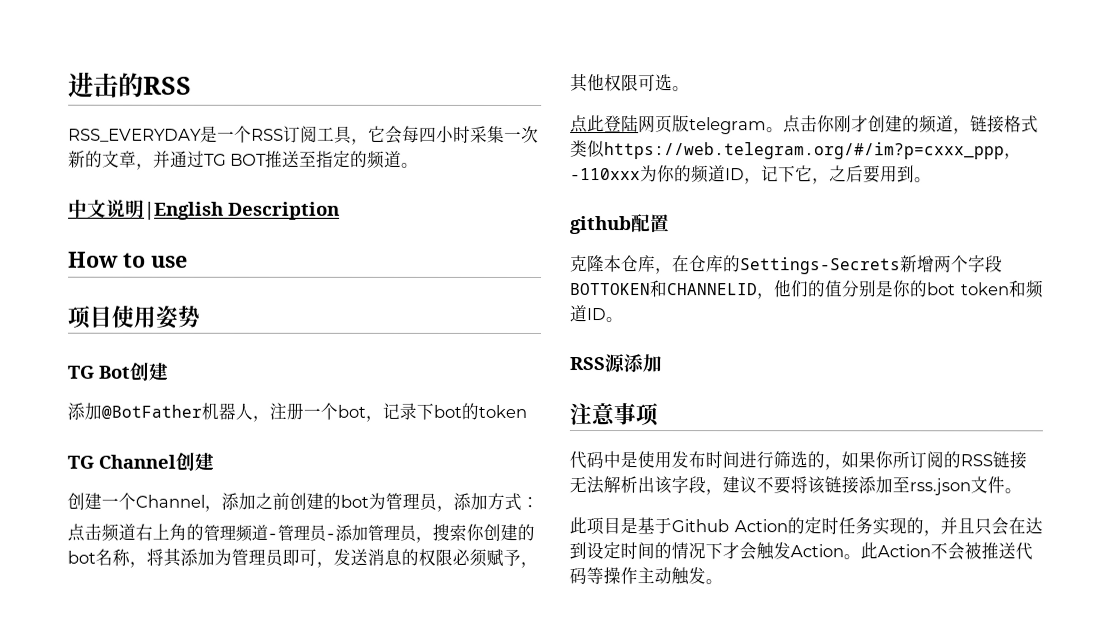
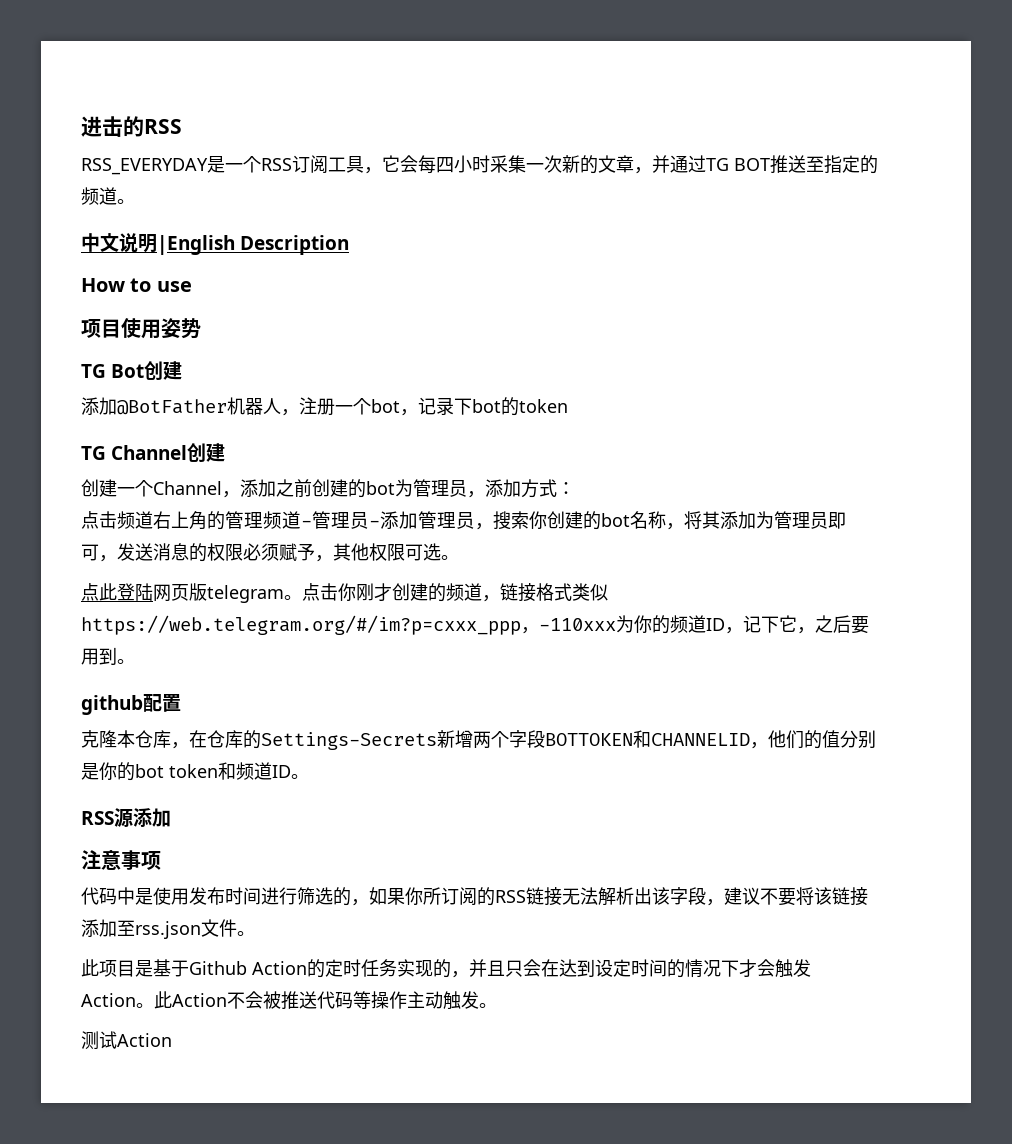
+ 测试Action

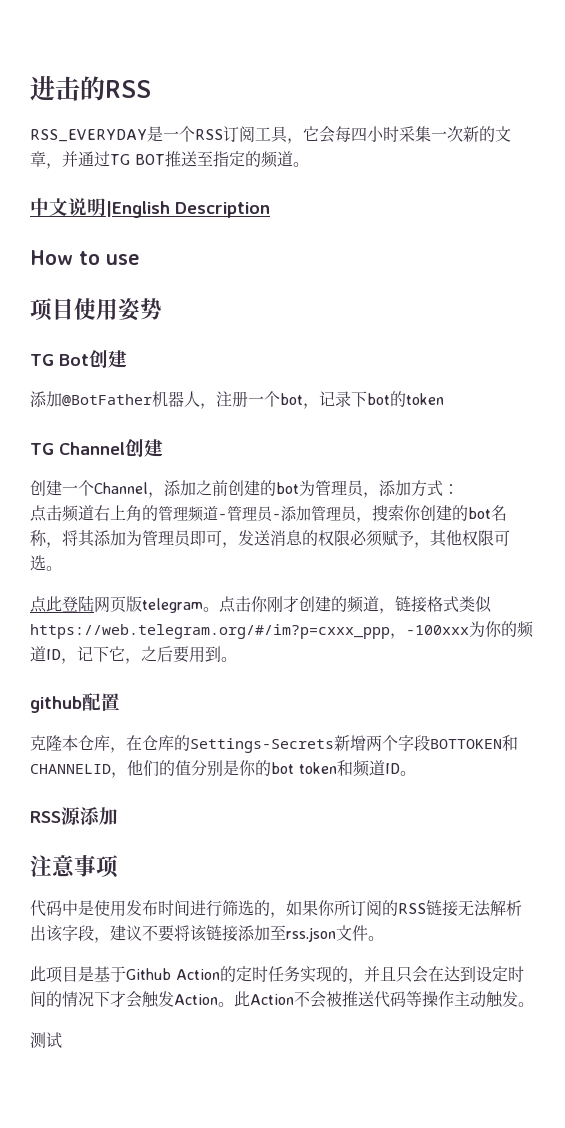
- 点击你刚才创建的频道，链接格式类似https://web.telegram.org/#/im?p=cxxx_ppp，-110xxx为你的频道ID，记下它，之后要用到。
+ 点击你刚才创建的频道，链接格式类似https://web.telegram.org/#/im?p=cxxx_ppp，-100xxx为你的频道ID，记下它，之后要用到。
- 测试Action
+ 测试

